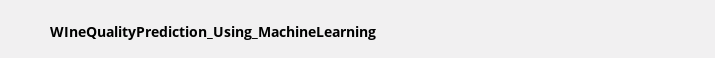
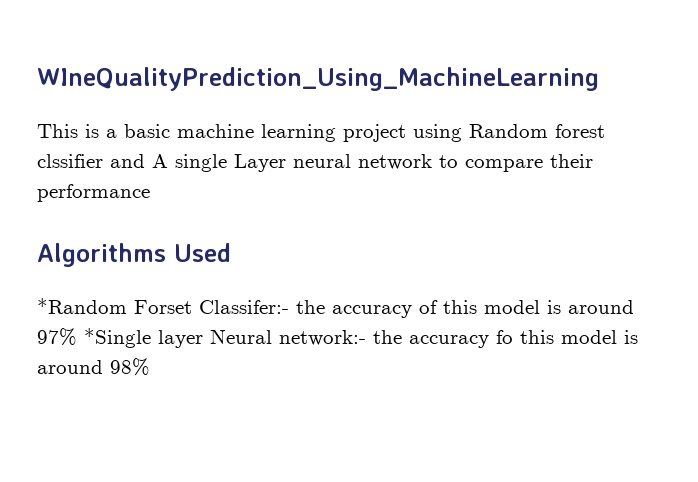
+ This is a basic machine learning project using Random forest clssifier and A single Layer neural network to compare their performance
+ Algorithms Used
+ *Random Forset Classifer:- the accuracy of this model is around 97% *Single layer Neural network:- the accuracy fo this model is around 98%

